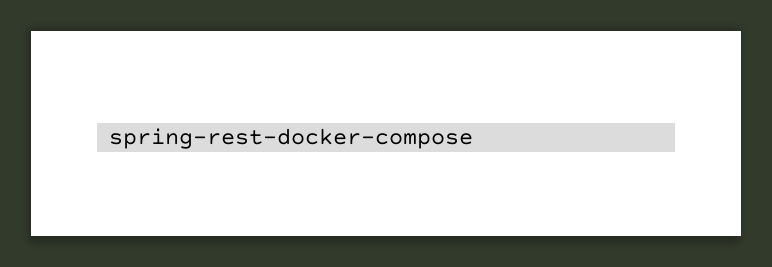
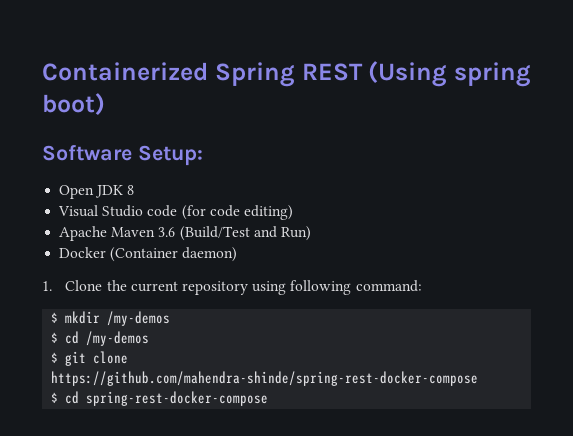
- spring-rest-docker-compose
+ Containerized Spring REST (Using spring boot)
+ Software Setup:
+ Open JDK 8
+ Visual Studio code (for code editing)
+ Apache Maven 3.6 (Build/Test and Run)
+ Docker (Container daemon)
+ 1. Clone the current repository using following command:
+ $ mkdir /my-demos
+ $ cd /my-demos
+ $ git clone https://github.com/mahendra-shinde/spring-rest-docker-compose
+ $ cd spring-rest-docker-compose

